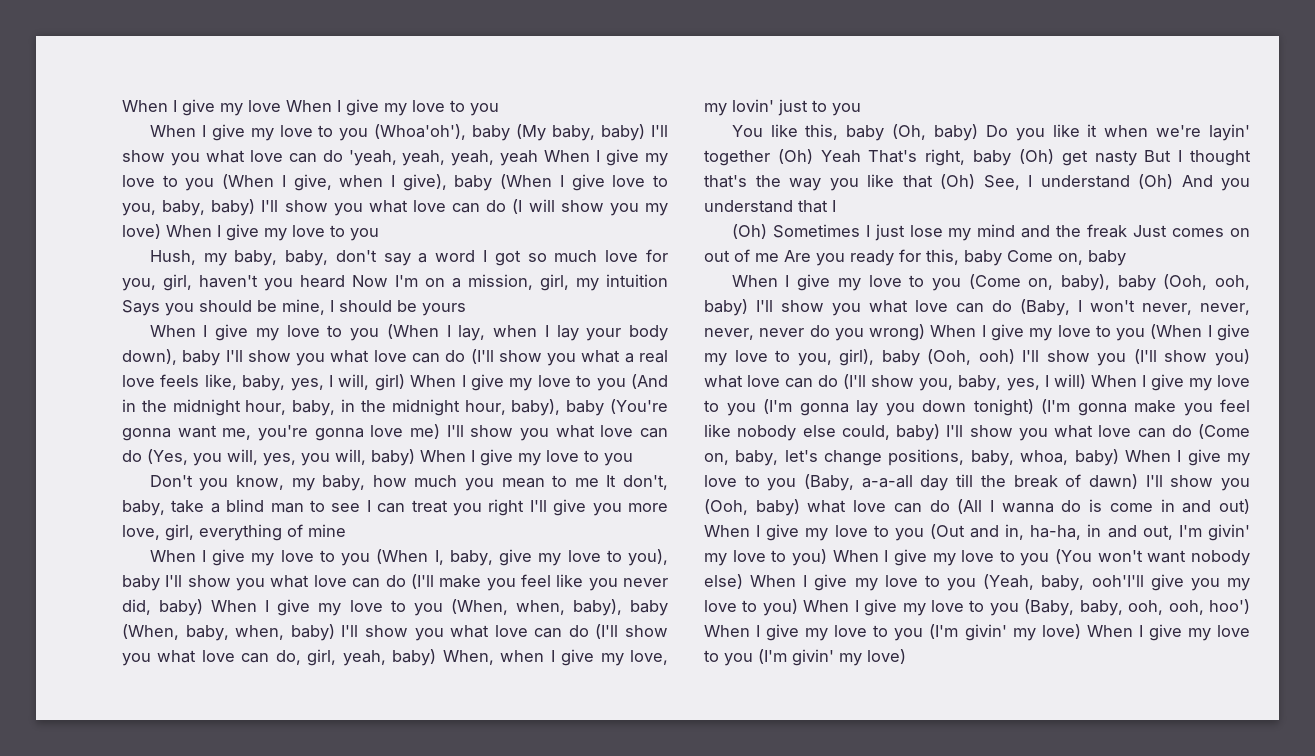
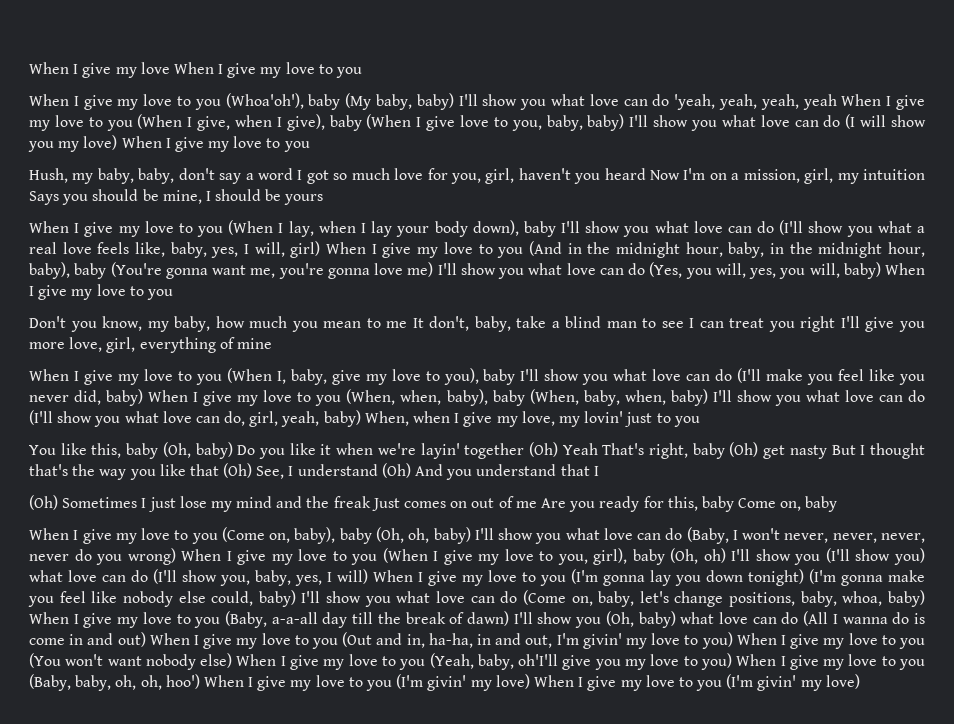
- When I give my love to you (Come on, baby), baby (Ooh, ooh, baby) I'll show you what love can do (Baby, I won't never, never, never, never do you wrong) When I give my love to you (When I give my love to you, girl), baby (Ooh, ooh) I'll show you (I'll show you) what love can do (I'll show you, baby, yes, I will) When I give my love to you (I'm gonna lay you down tonight) (I'm gonna make you feel like nobody else could, baby) I'll show you what love can do (Come on, baby, let's change positions, baby, whoa, baby) When I give my love to you (Baby, a-a-all day till the break of dawn) I'll show you (Ooh, baby) what love can do (All I wanna do is come in and out) When I give my love to you (Out and in, ha-ha, in and out, I'm givin' my love to you) When I give my love to you (You won't want nobody else) When I give my love to you (Yeah, baby, ooh'I'll give you my love to you) When I give my love to you (Baby, baby, ooh, ooh, hoo') When I give my love to you (I'm givin' my love) When I give my love to you (I'm givin' my love)
+ When I give my love to you (Come on, baby), baby (Oh, oh, baby) I'll show you what love can do (Baby, I won't never, never, never, never do you wrong) When I give my love to you (When I give my love to you, girl), baby (Oh, oh) I'll show you (I'll show you) what love can do (I'll show you, baby, yes, I will) When I give my love to you (I'm gonna lay you down tonight) (I'm gonna make you feel like nobody else could, baby) I'll show you what love can do (Come on, baby, let's change positions, baby, whoa, baby) When I give my love to you (Baby, a-a-all day till the break of dawn) I'll show you (Oh, baby) what love can do (All I wanna do is come in and out) When I give my love to you (Out and in, ha-ha, in and out, I'm givin' my love to you) When I give my love to you (You won't want nobody else) When I give my love to you (Yeah, baby, oh'I'll give you my love to you) When I give my love to you (Baby, baby, oh, oh, hoo') When I give my love to you (I'm givin' my love) When I give my love to you (I'm givin' my love)

